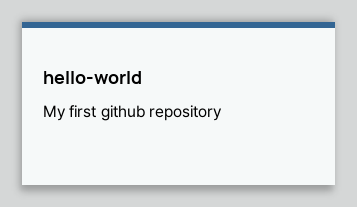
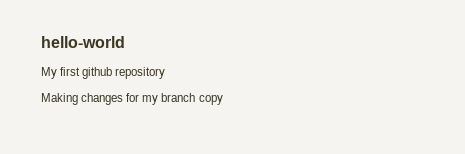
+ Making changes for my branch copy

